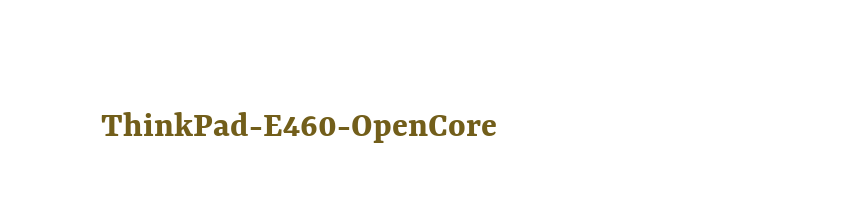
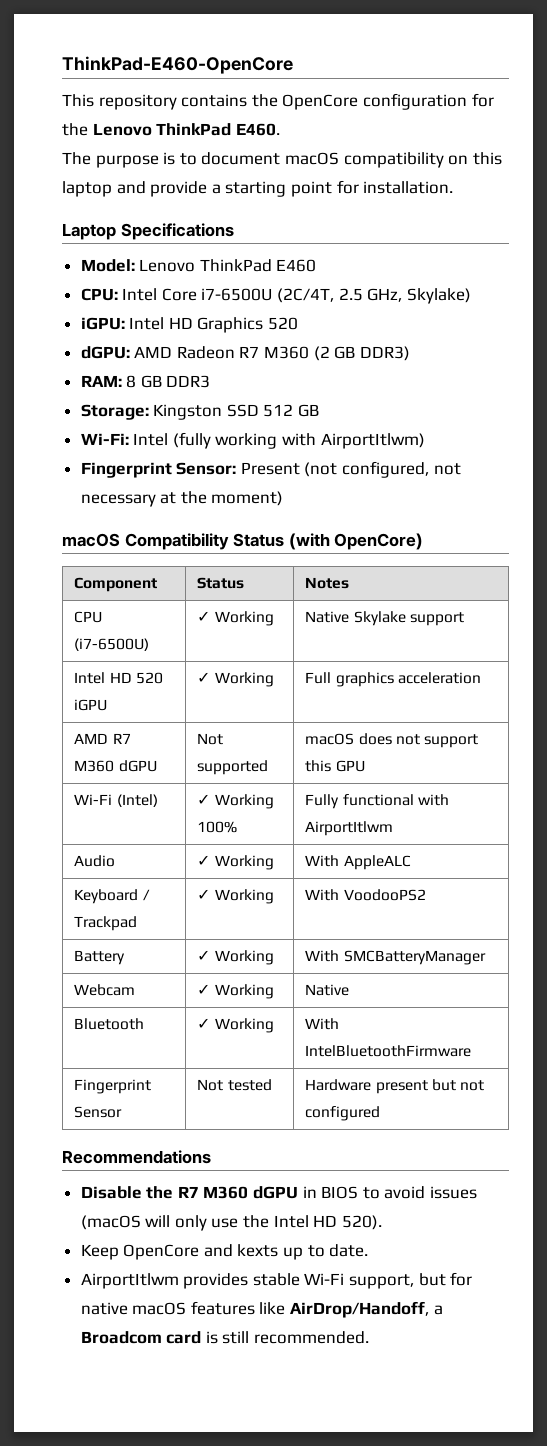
+ This repository contains the OpenCore configuration for the Lenovo ThinkPad E460.
+ The purpose is to document macOS compatibility on this laptop and provide a starting point for installation.
+ Laptop Specifications
+ Model: Lenovo ThinkPad E460
+ CPU: Intel Core i7-6500U (2C/4T, 2.5 GHz, Skylake)
+ iGPU: Intel HD Graphics 520
+ dGPU: AMD Radeon R7 M360 (2 GB DDR3)
+ RAM: 8 GB DDR3
+ Storage: Kingston SSD 512 GB
+ Wi-Fi: Intel (fully working with AirportItlwm)
+ Fingerprint Sensor: Present (not configured, not necessary at the moment)
+ macOS Compatibility Status (with OpenCore)
+ Component | Status | Notes
+ CPU (i7-6500U) | ✓ Working | Native Skylake support
+ Intel HD 520 iGPU | ✓ Working | Full graphics acceleration
+ AMD R7 M360 dGPU | Not supported | macOS does not support this GPU
+ Wi-Fi (Intel) | ✓ Working 100% | Fully functional with AirportItlwm
+ Audio | ✓ Working | With AppleALC
+ Keyboard / Trackpad | ✓ Working | With VoodooPS2
+ Battery | ✓ Working | With SMCBatteryManager
+ Webcam | ✓ Working | Native
+ Bluetooth | ✓ Working | With IntelBluetoothFirmware
+ Fingerprint Sensor | Not tested | Hardware present but not configured
+ Recommendations
+ Disable the R7 M360 dGPU in BIOS to avoid issues (macOS will only use the Intel HD 520).
+ Keep OpenCore and kexts up to date.
+ AirportItlwm provides stable Wi-Fi support, but for native macOS features like AirDrop/Handoff, a Broadcom card is still recommended.

